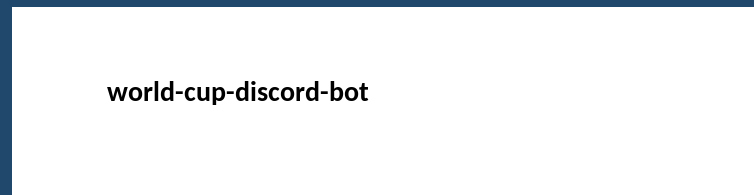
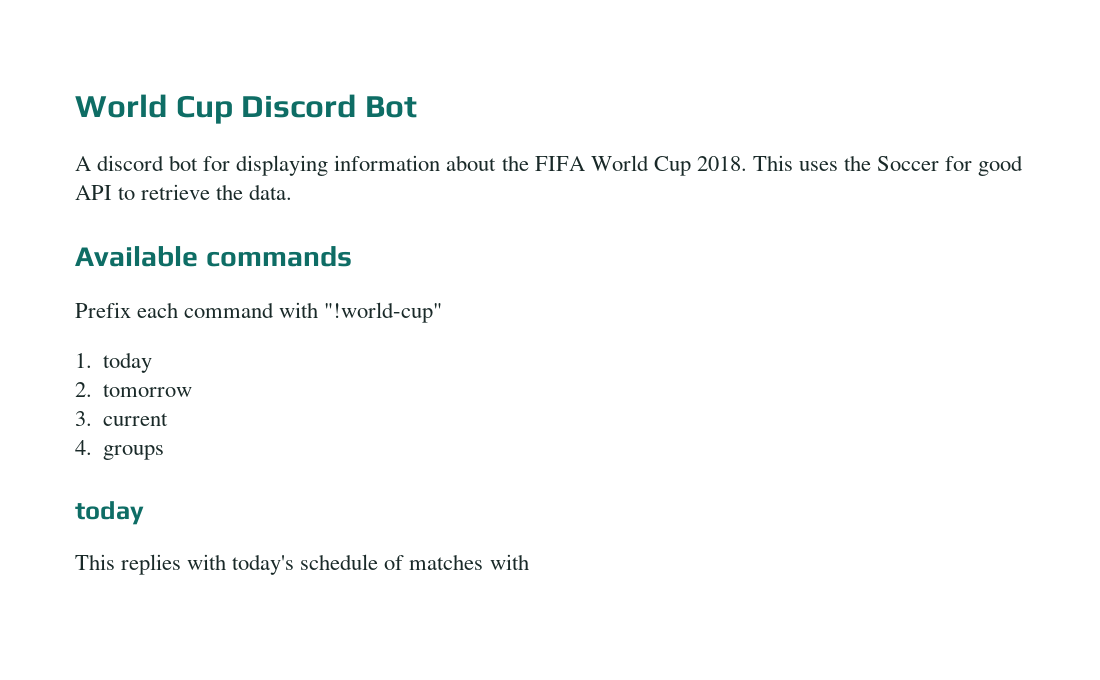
- world-cup-discord-bot
+ World Cup Discord Bot
+ A discord bot for displaying information about the FIFA World Cup 2018. This uses the Soccer for good API to retrieve the data.
+ Available commands
+ Prefix each command with "!world-cup"
+ 1. today
+ 2. tomorrow
+ 3. current
+ 4. groups
+ today
+ This replies with today's schedule of matches with

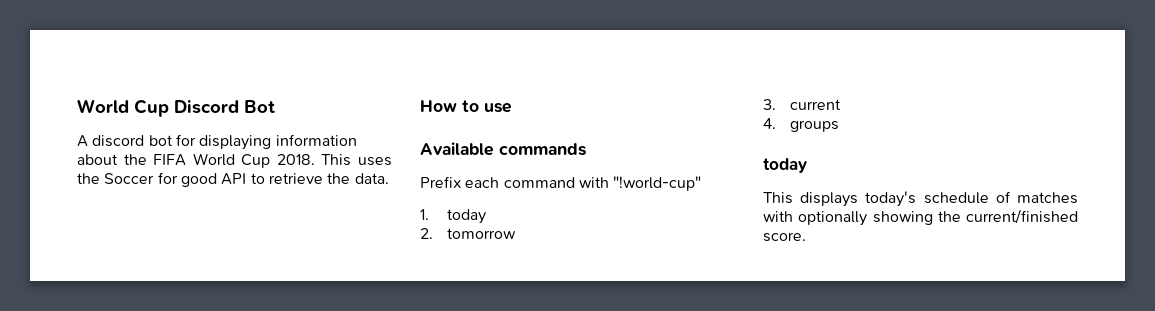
+ How to use
- This replies with today's schedule of matches with
+ This displays today's schedule of matches with optionally showing the current/finished score.

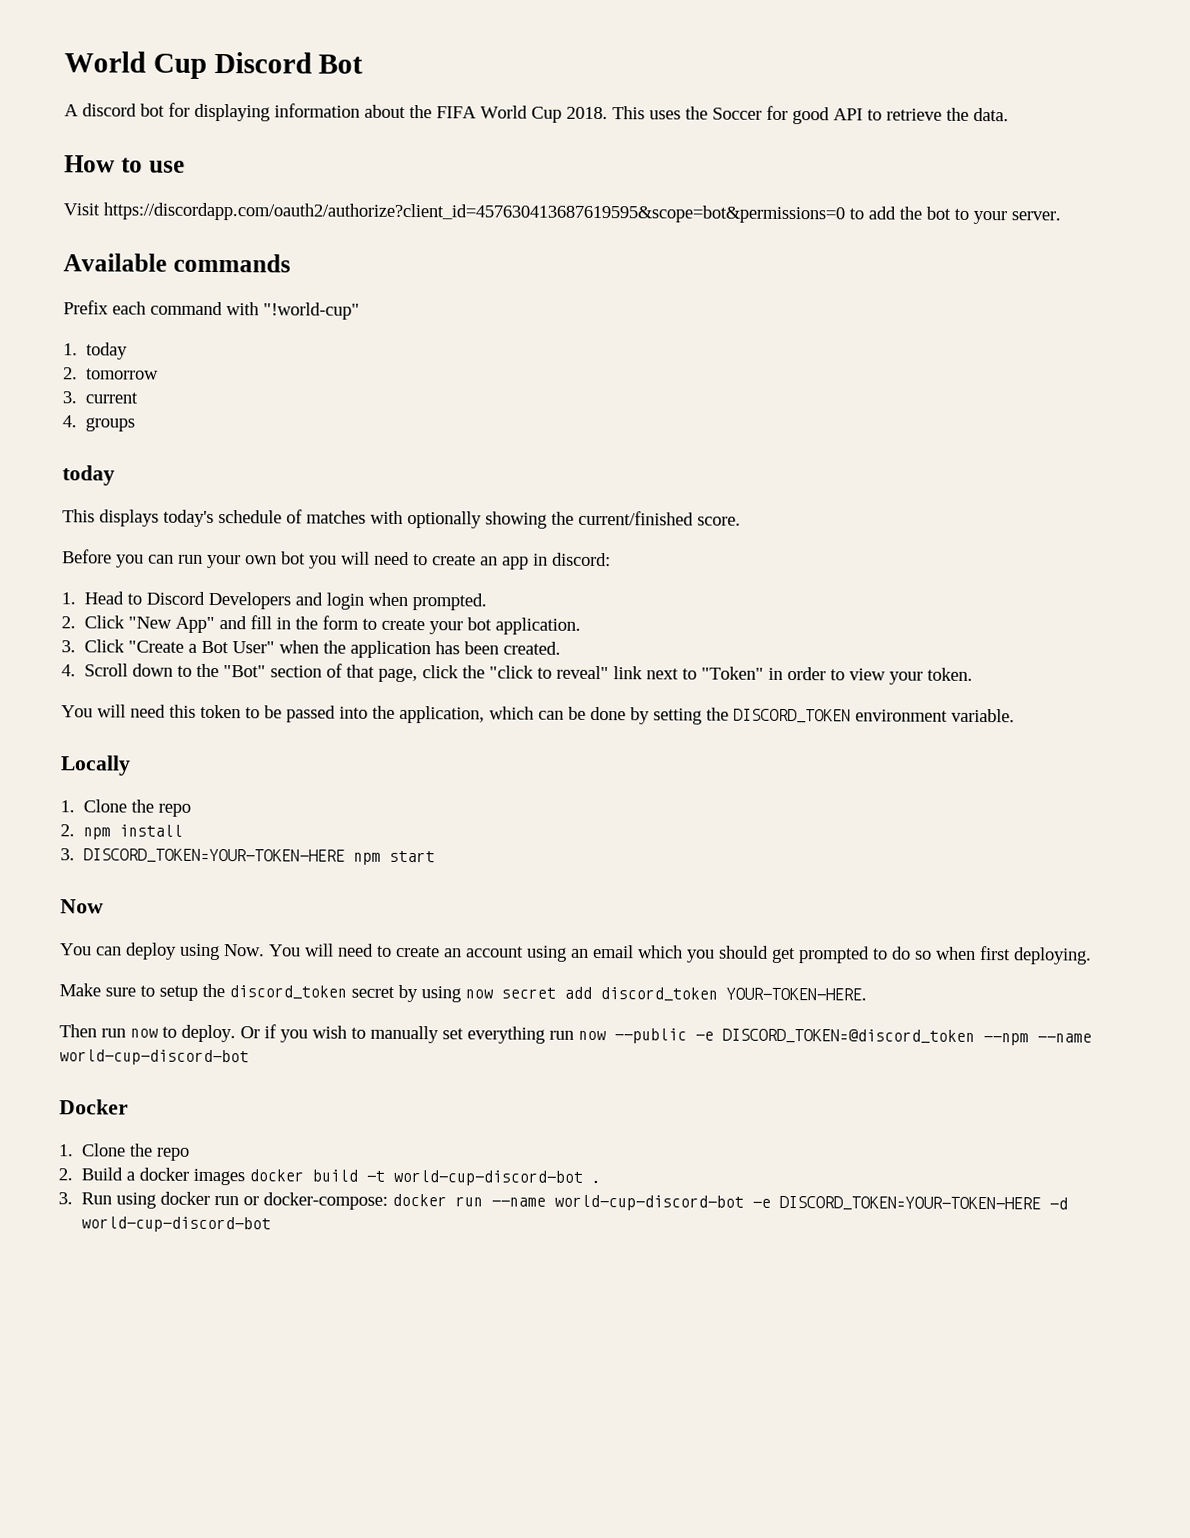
+ Visit https://discordapp.com/oauth2/authorize?client_id=457630413687619595&scope=bot&permissions=0 to add the bot to your server.
+ Before you can run your own bot you will need to create an app in discord:
+ 1. Head to Discord Developers and login when prompted.
+ 2. Click "New App" and fill in the form to create your bot application.
+ 3. Click "Create a Bot User" when the application has been created.
+ 4. Scroll down to the "Bot" section of that page, click the "click to reveal" link next to "Token" in order to view your token.
+ You will need this token to be passed into the application, which can be done by setting the DISCORD_TOKEN environment variable.
+ Locally
+ 1. Clone the repo
+ 2. npm install
+ 3. DISCORD_TOKEN=YOUR-TOKEN-HERE npm start
+ Now
+ You can deploy using Now. You will need to create an account using an email which you should get prompted to do so when first deploying.
+ Make sure to setup the discord_token secret by using now secret add discord_token YOUR-TOKEN-HERE.
+ Then run now to deploy. Or if you wish to manually set everything run now --public -e DISCORD_TOKEN=@discord_token --npm --name world-cup-discord-bot
+ Docker
+ 1. Clone the repo
+ 2. Build a docker images docker build -t world-cup-discord-bot .
+ 3. Run using docker run or docker-compose: docker run --name world-cup-discord-bot -e DISCORD_TOKEN=YOUR-TOKEN-HERE -d world-cup-discord-bot

